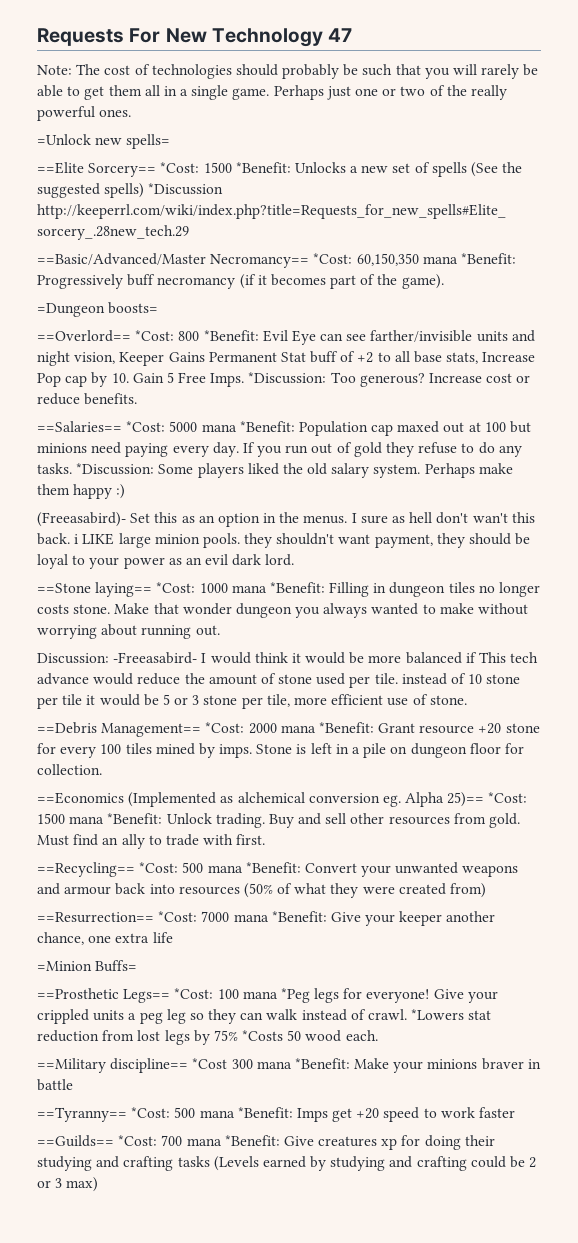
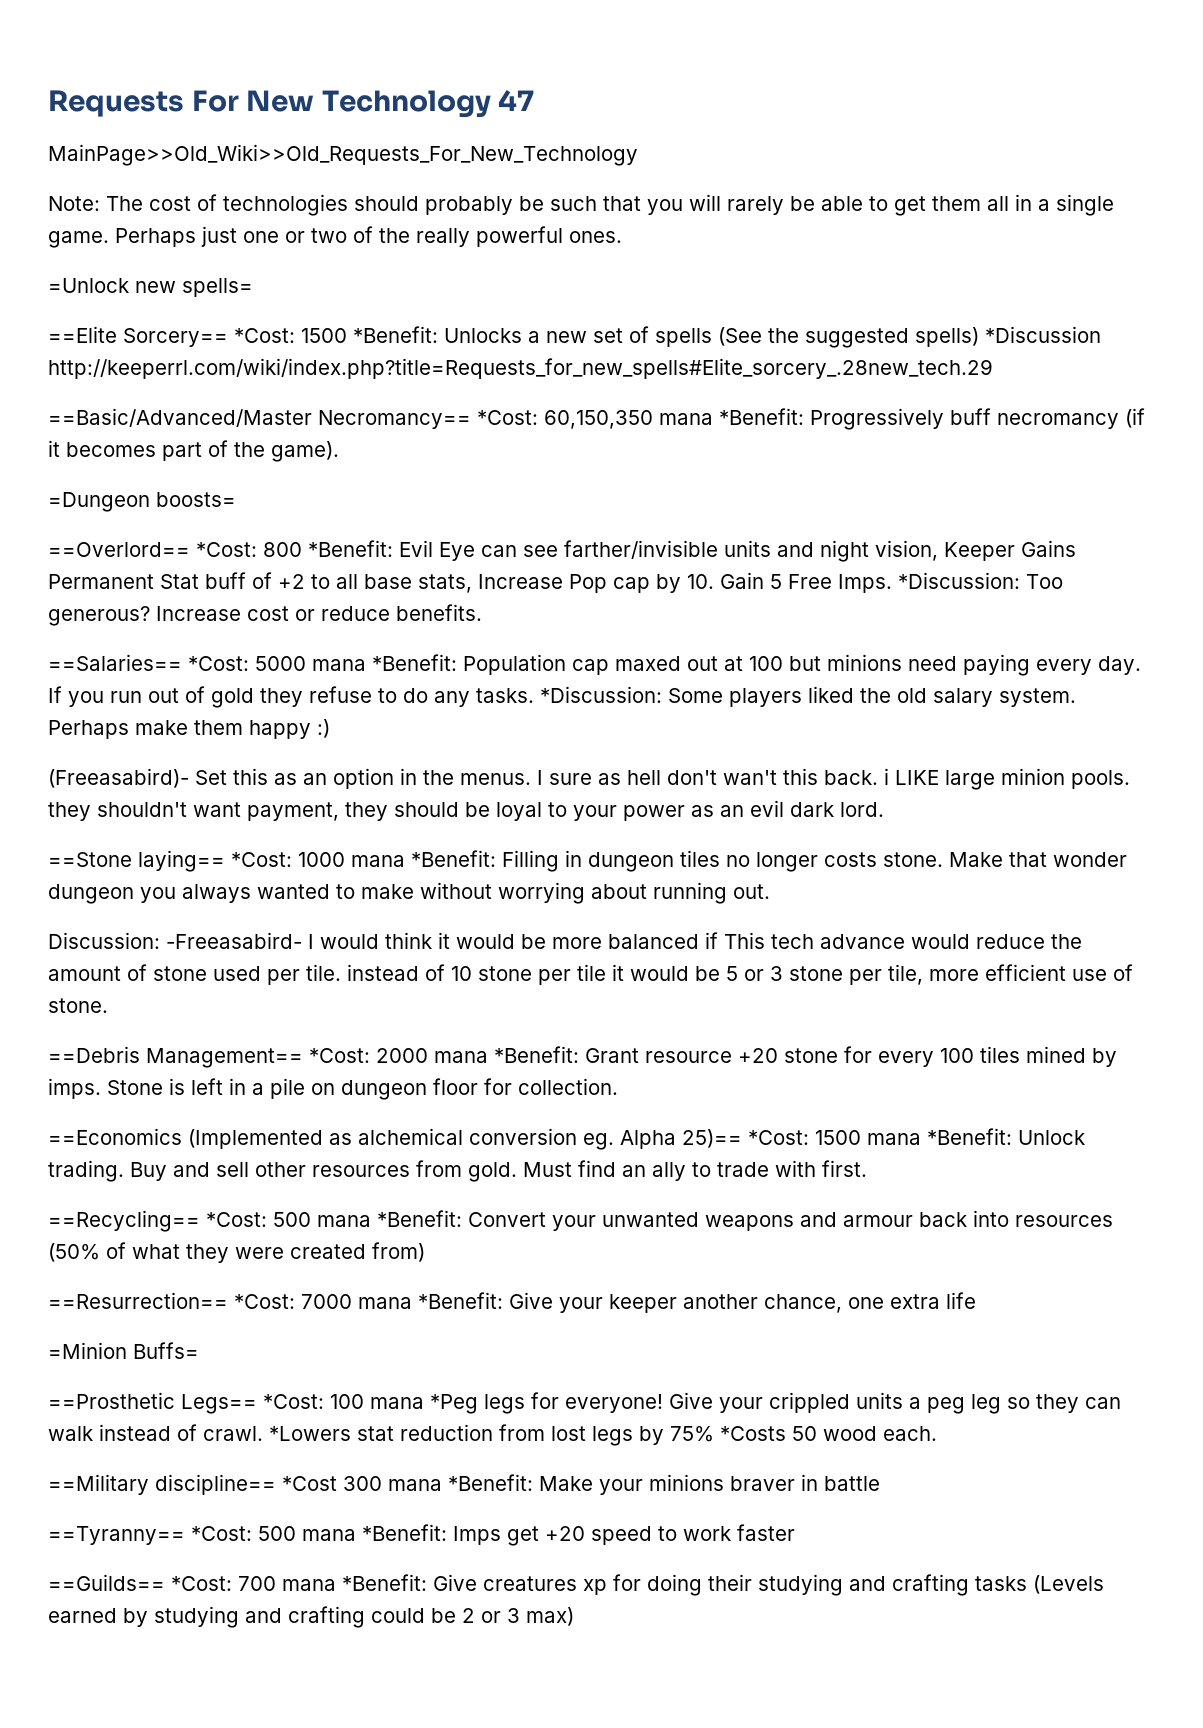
+ MainPage>>Old_Wiki>>Old_Requests_For_New_Technology

